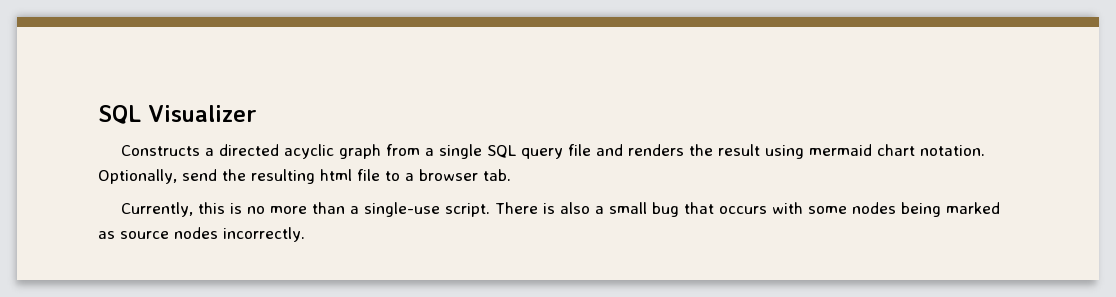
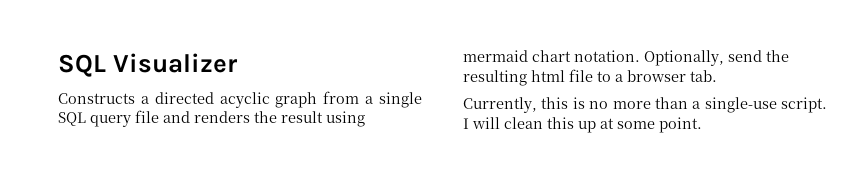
- There is also a small bug that occurs with some nodes being marked as source nodes incorrectly.
+ I will clean this up at some point.

